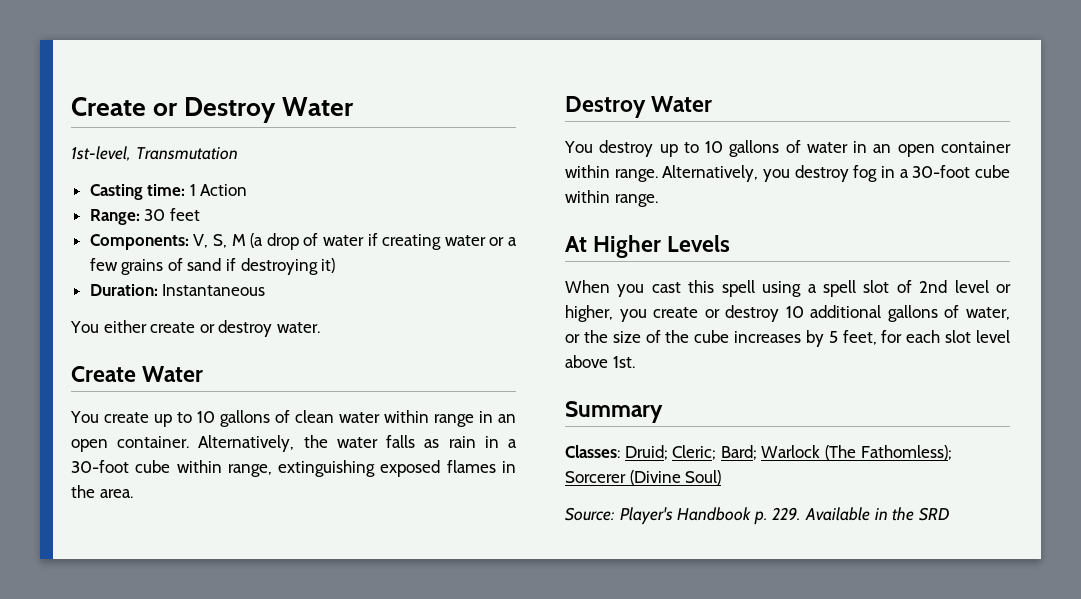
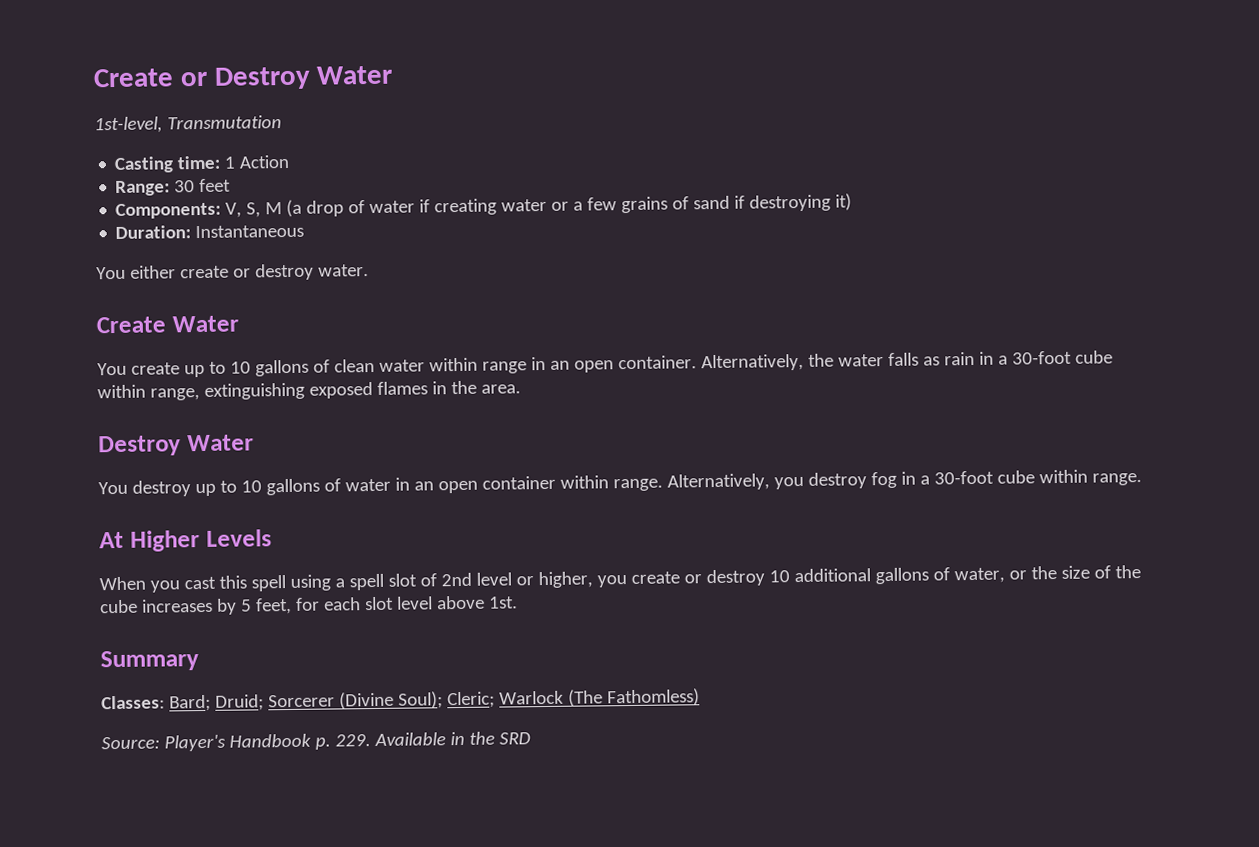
- Classes: Druid; Cleric; Bard; Warlock (The Fathomless); Sorcerer (Divine Soul)
+ Classes: Bard; Druid; Sorcerer (Divine Soul); Cleric; Warlock (The Fathomless)

